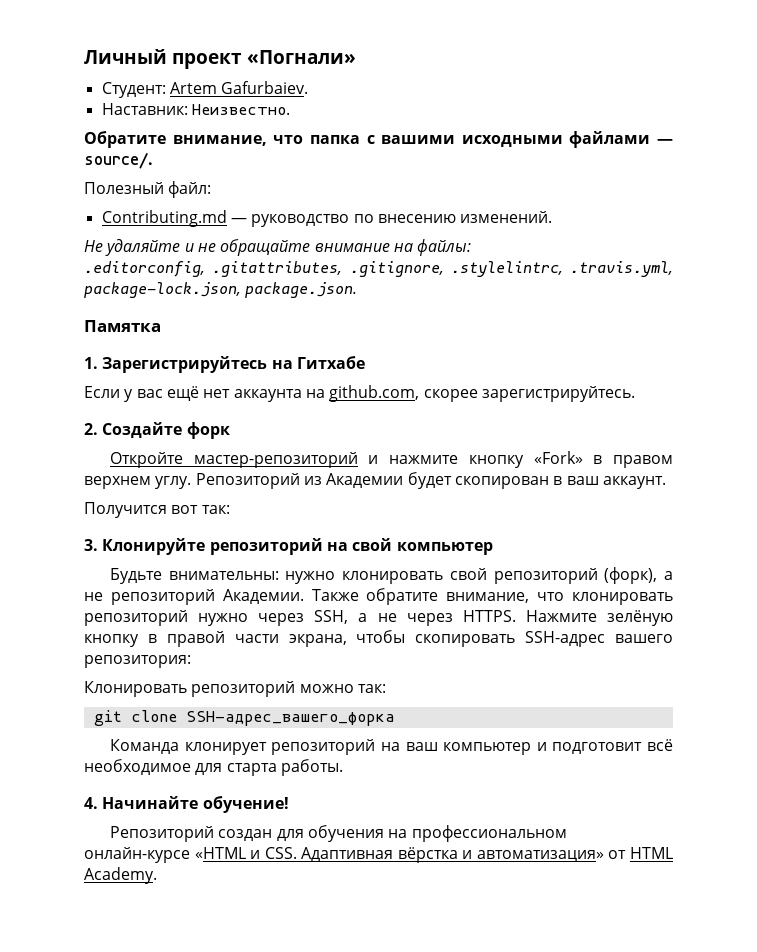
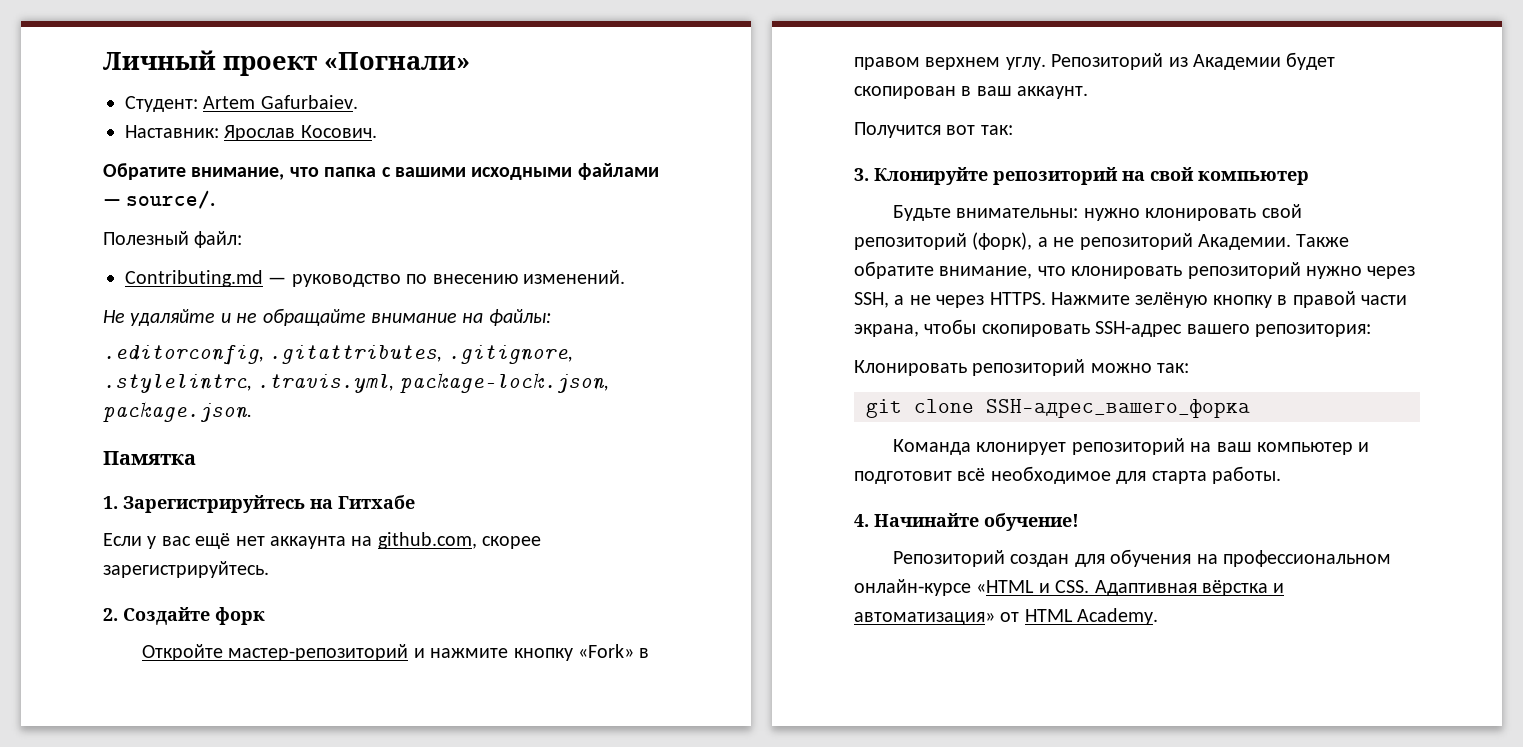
- Наставник: Неизвестно.
+ Наставник: Ярослав Косович.

